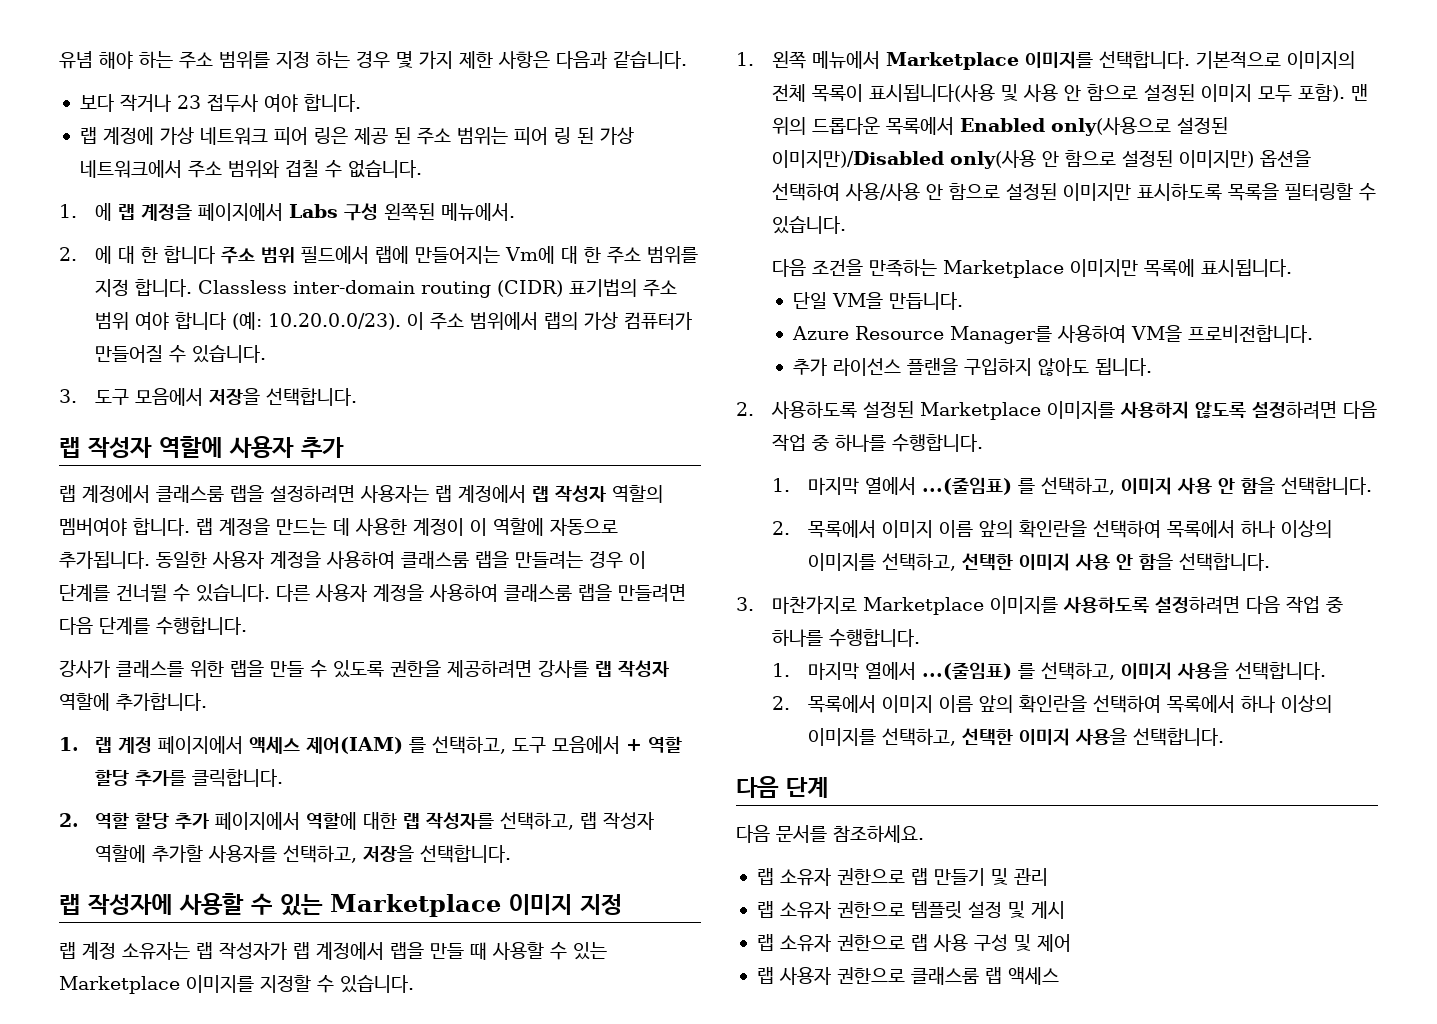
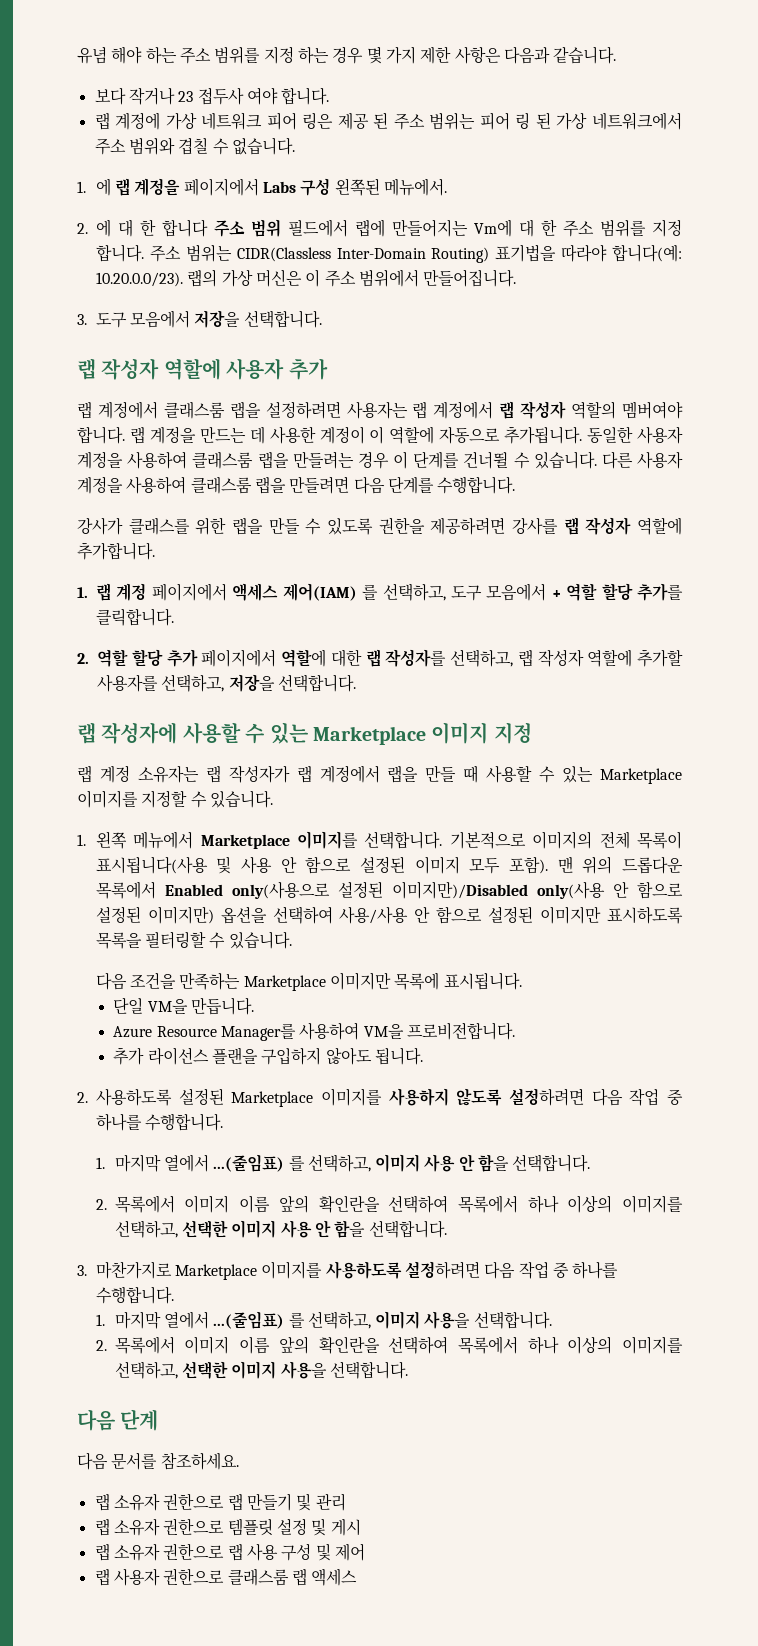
- Classless inter-domain routing (CIDR) 표기법의 주소 범위 여야 합니다 (예: 10.20.0.0/23). 이 주소 범위에서 랩의 가상 컴퓨터가 만들어질 수 있습니다.
+ 주소 범위는 CIDR(Classless Inter-Domain Routing) 표기법을 따라야 합니다(예: 10.20.0.0/23). 랩의 가상 머신은 이 주소 범위에서 만들어집니다.

